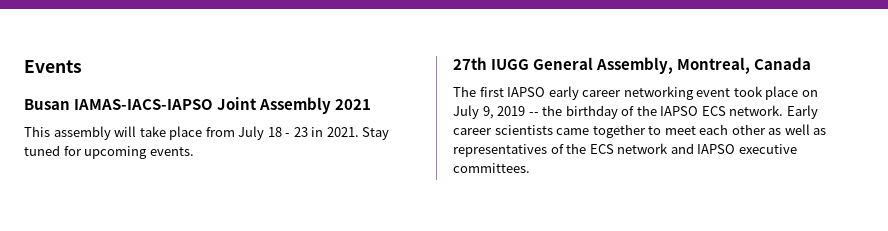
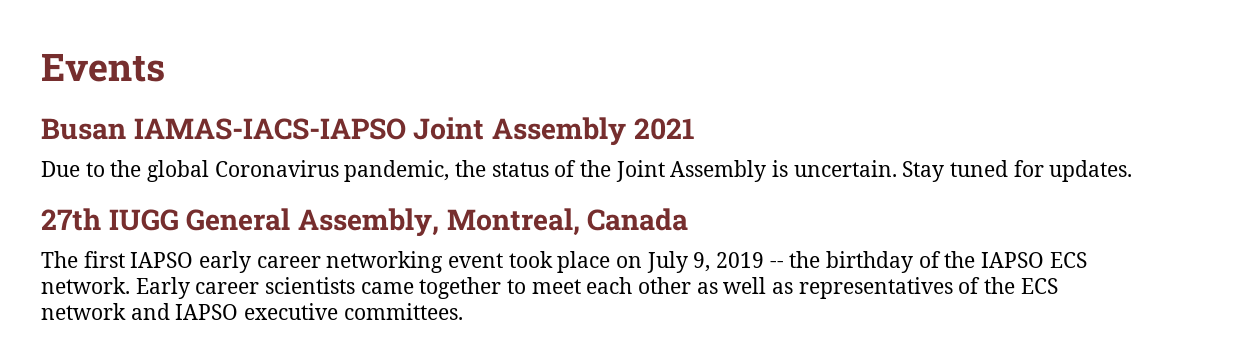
- This assembly will take place from July 18 - 23 in 2021.
+ Due to the global Coronavirus pandemic, the status of the Joint Assembly is uncertain.
- Stay tuned for upcoming events.
+ Stay tuned for updates.

